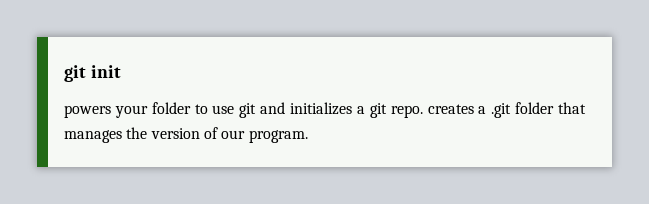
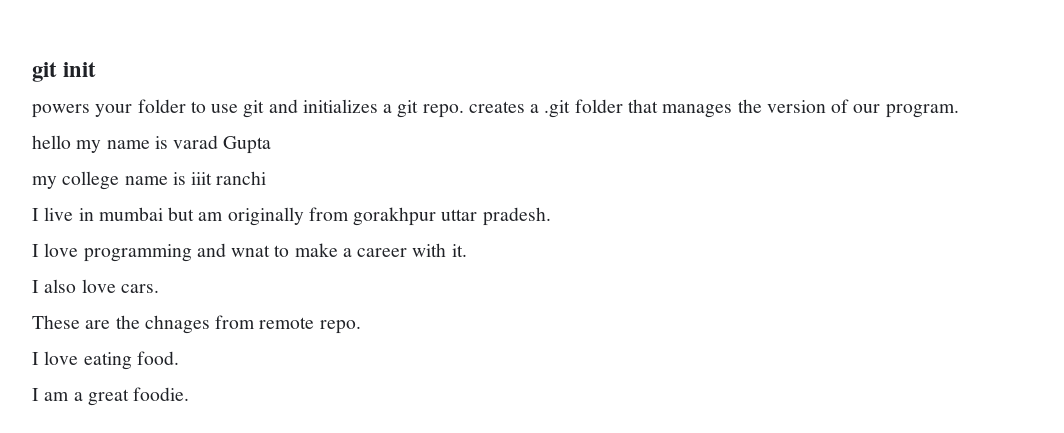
+ hello my name is varad Gupta
+ my college name is iiit ranchi
+ I live in mumbai but am originally from gorakhpur uttar pradesh.
+ I love programming and wnat to make a career with it.
+ I also love cars.
+ These are the chnages from remote repo.
+ I love eating food.
+ I am a great foodie.

